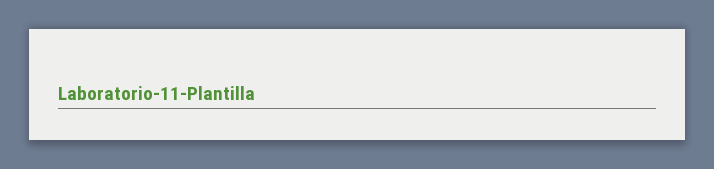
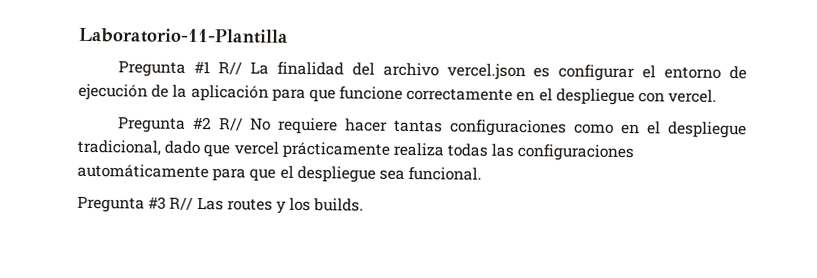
+ Pregunta #1 R// La finalidad del archivo vercel.json es configurar el entorno de ejecución de la aplicación para que funcione correctamente en el despliegue con vercel.
+ Pregunta #2 R// No requiere hacer tantas configuraciones como en el despliegue tradicional, dado que vercel prácticamente realiza todas las configuraciones automáticamente para que el despliegue sea funcional.
+ Pregunta #3 R// Las routes y los builds.

